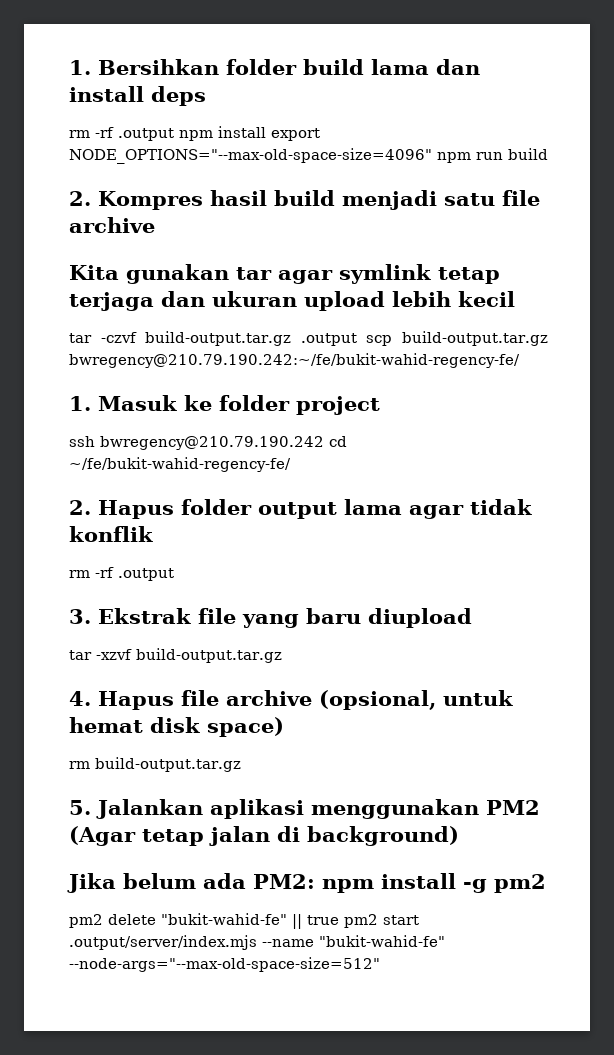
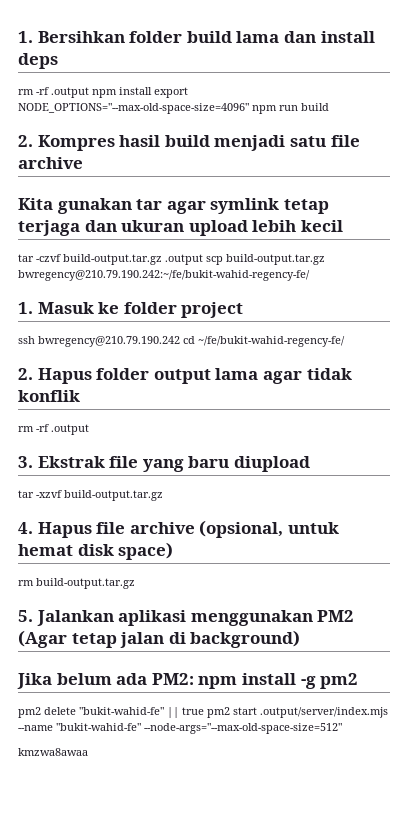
+ kmzwa8awaa

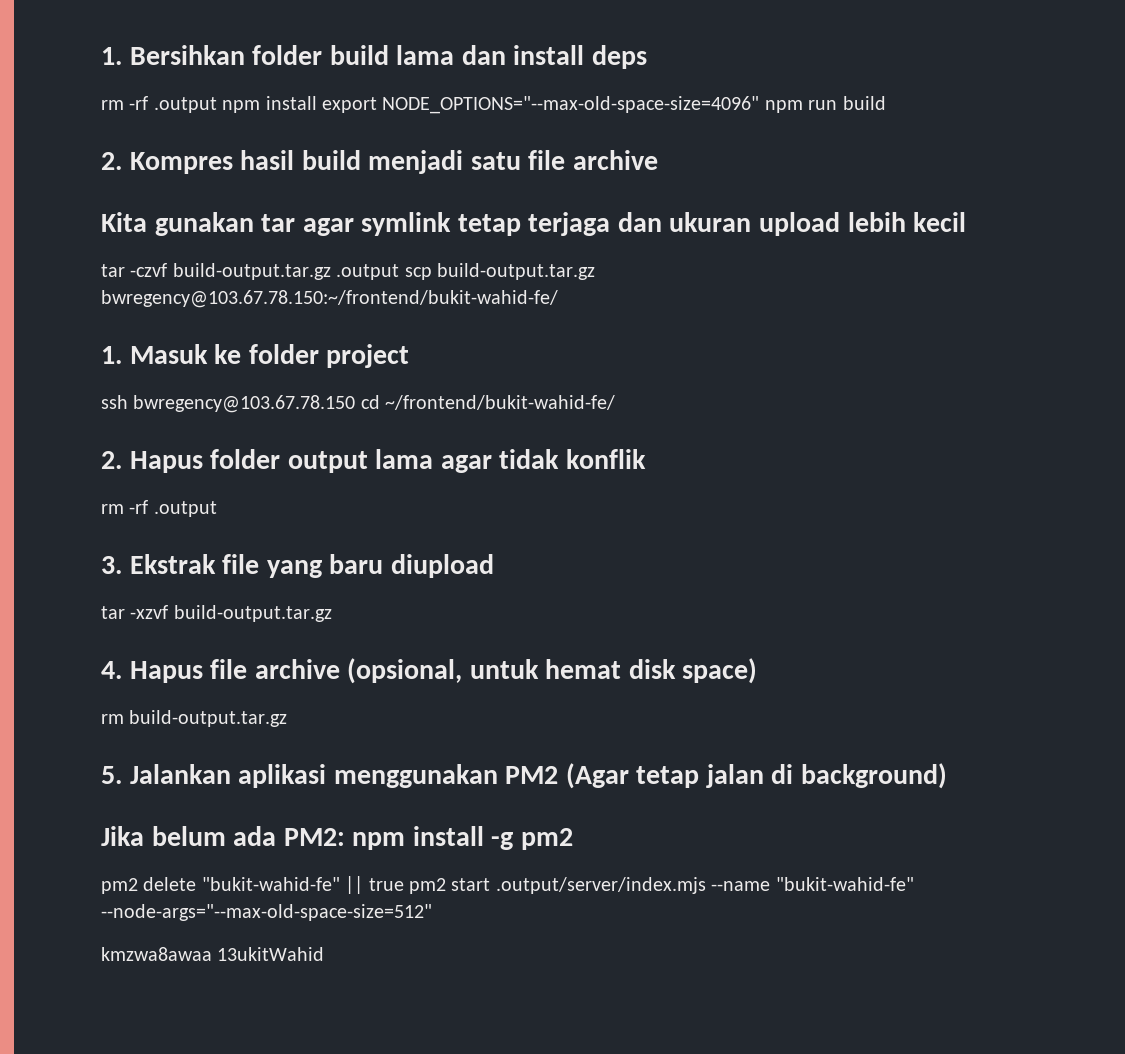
- tar -czvf build-output.tar.gz .output scp build-output.tar.gz bwregency@210.79.190.242:~/fe/bukit-wahid-regency-fe/
+ tar -czvf build-output.tar.gz .output scp build-output.tar.gz bwregency@103.67.78.150:~/frontend/bukit-wahid-fe/
- ssh bwregency@210.79.190.242 cd ~/fe/bukit-wahid-regency-fe/
+ ssh bwregency@103.67.78.150 cd ~/frontend/bukit-wahid-fe/
- kmzwa8awaa
+ kmzwa8awaa 13ukitWahid

